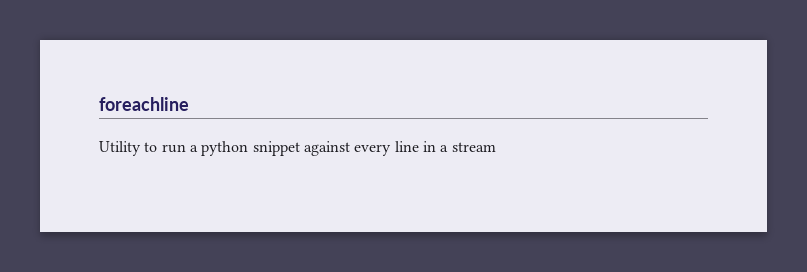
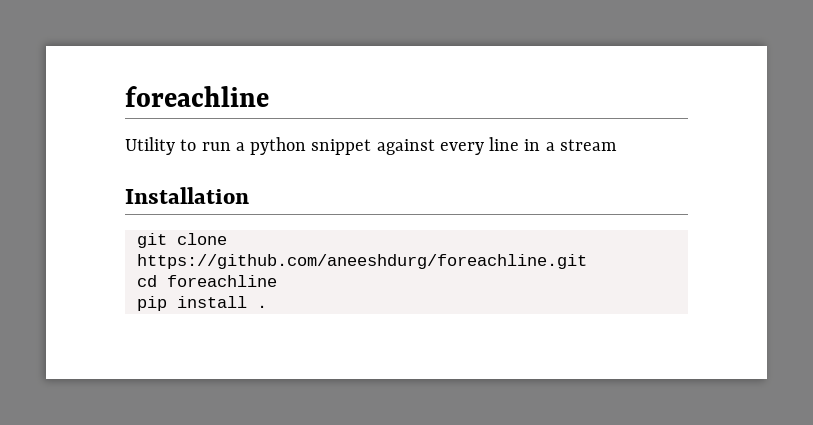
+ Installation
+ git clone https://github.com/aneeshdurg/foreachline.git
+ cd foreachline
+ pip install .

